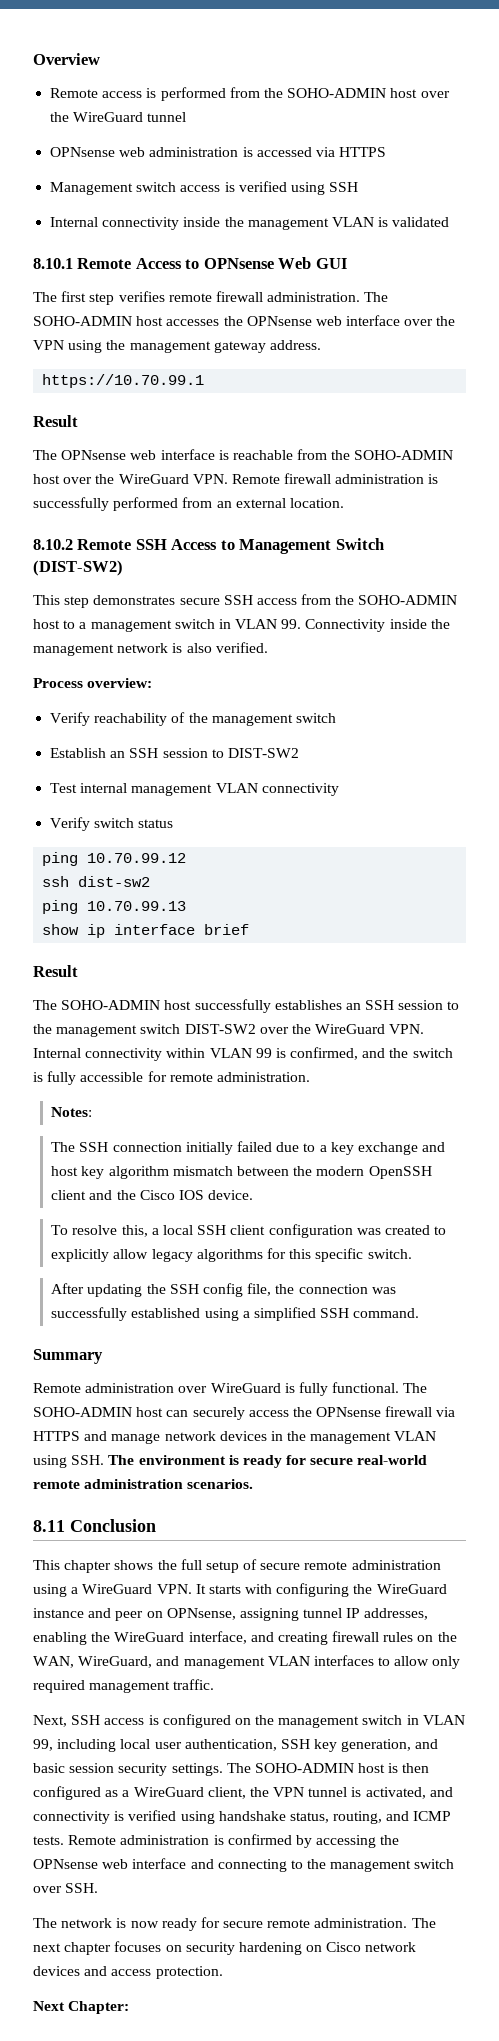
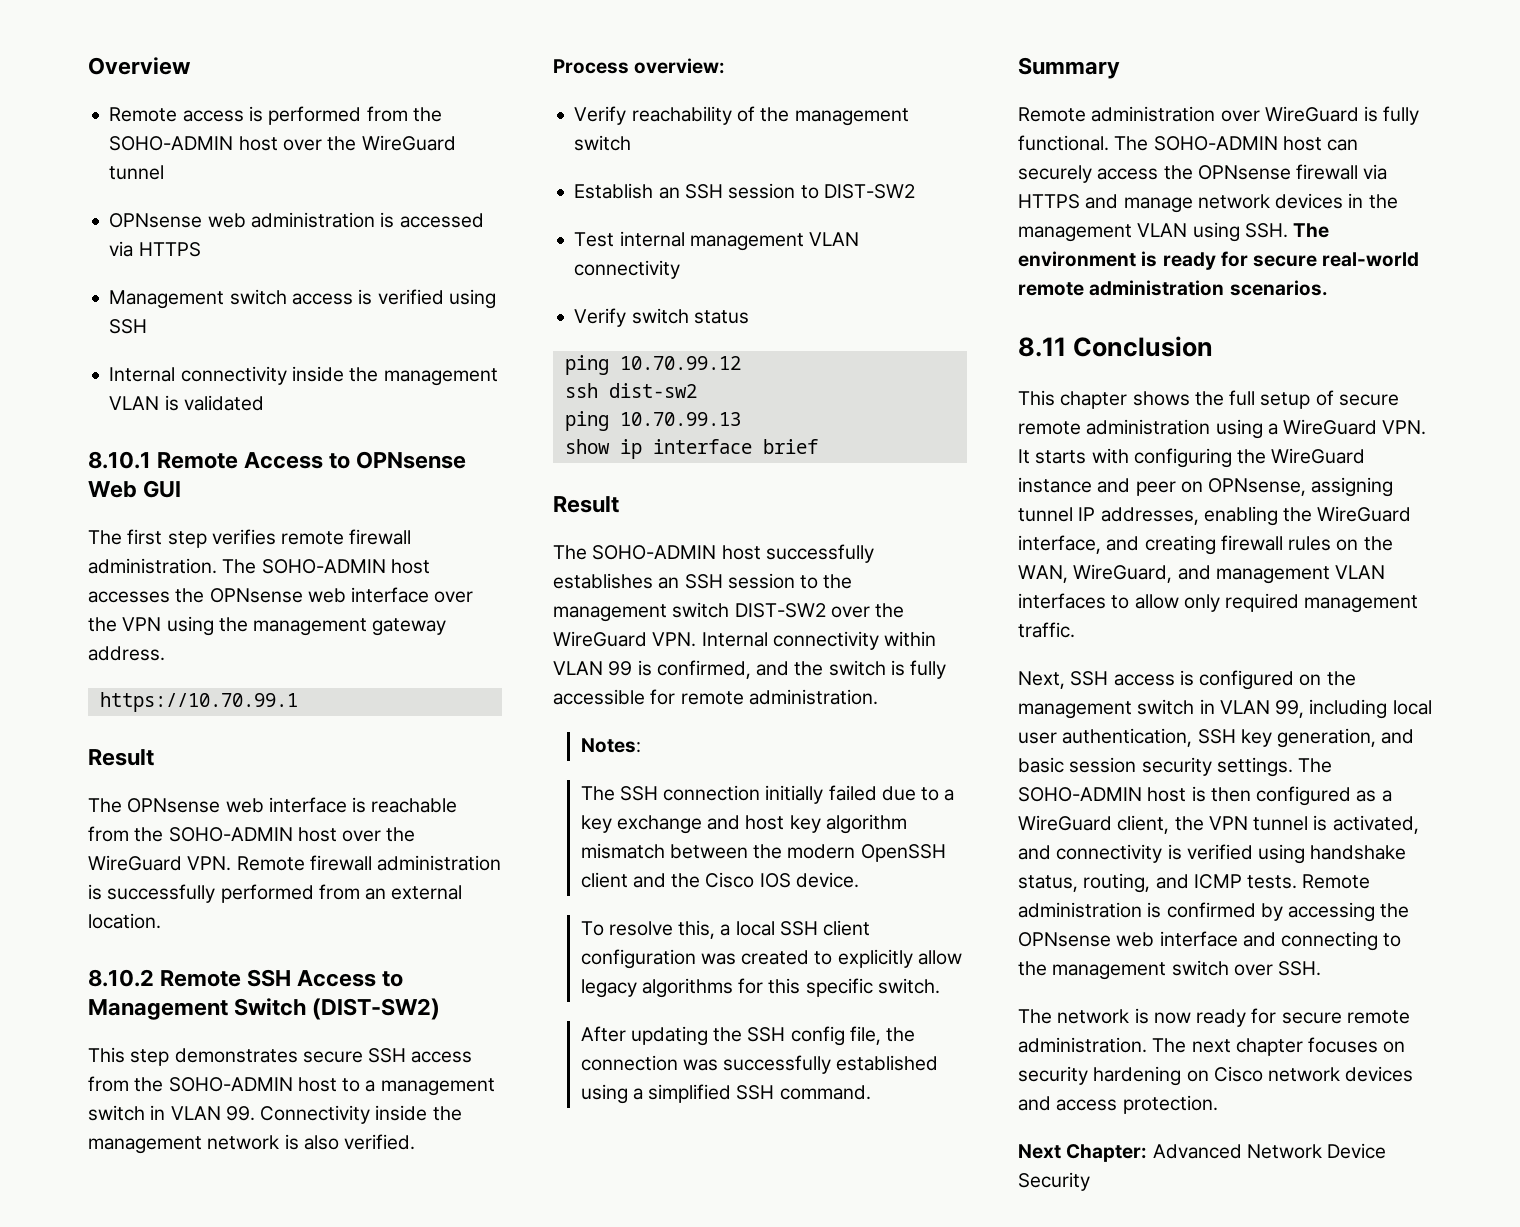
- Next Chapter:
+ Next Chapter: Advanced Network Device Security

